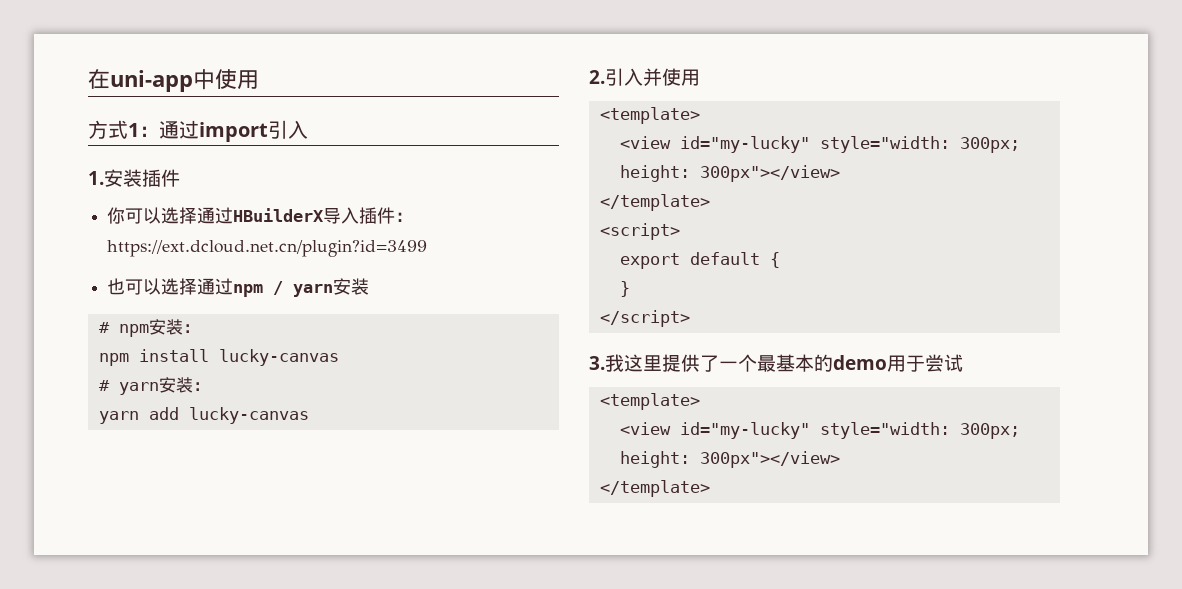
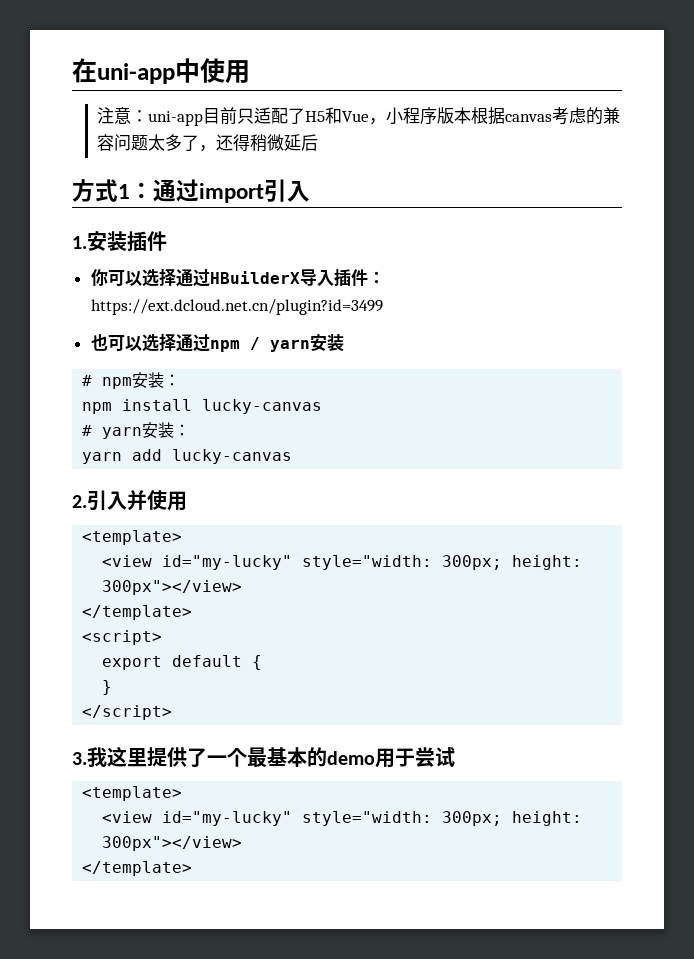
+ 注意：uni-app目前只适配了H5和Vue，小程序版本根据canvas考虑的兼容问题太多了，还得稍微延后

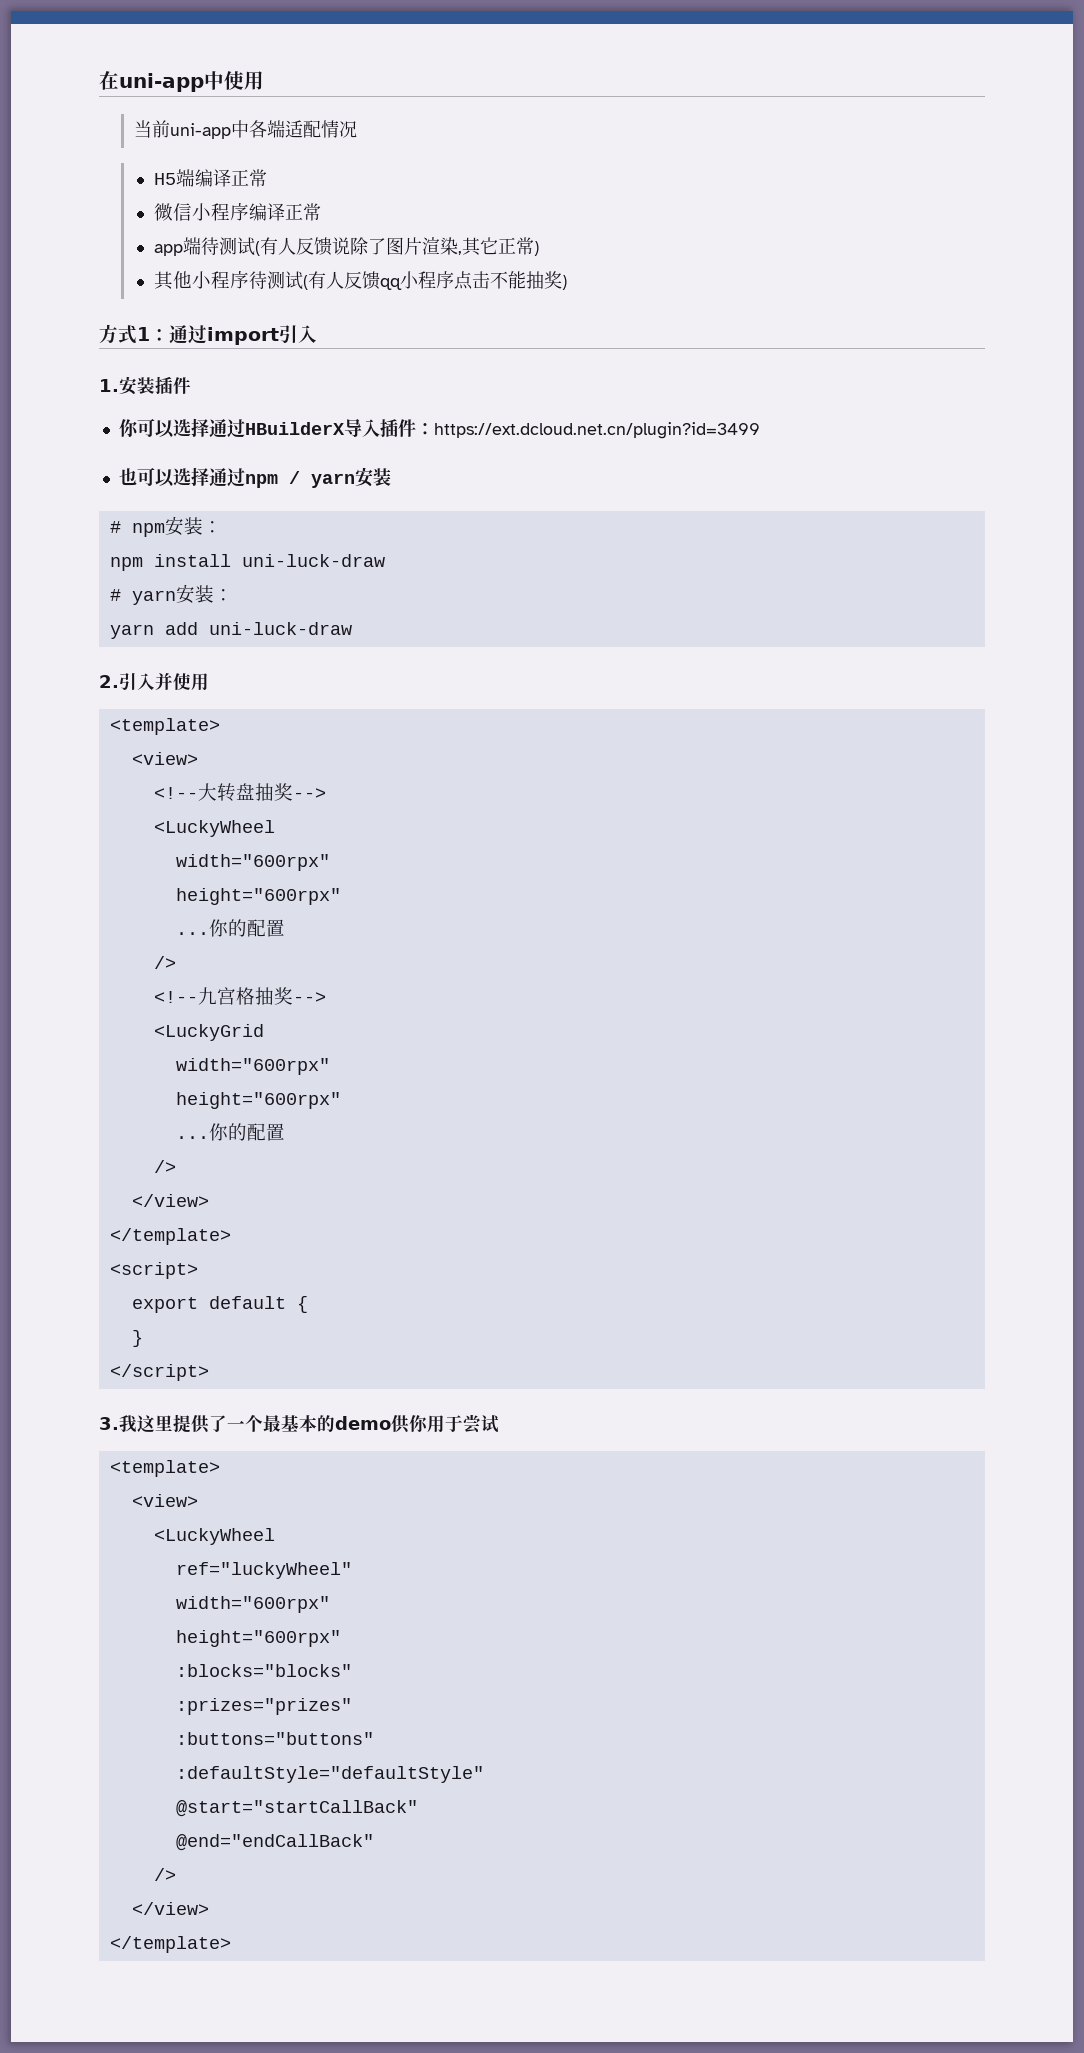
- 注意：uni-app目前只适配了H5和Vue，小程序版本根据canvas考虑的兼容问题太多了，还得稍微延后
+ 当前uni-app中各端适配情况
+ H5端编译正常
+ 微信小程序编译正常
+ app端待测试(有人反馈说除了图片渲染,其它正常)
+ 其他小程序待测试(有人反馈qq小程序点击不能抽奖)
- npm install lucky-canvas
+ npm install uni-luck-draw
- yarn add lucky-canvas
+ yarn add uni-luck-draw
  2.引入并使用
  <template>
- <view id="my-lucky" style="width: 300px; height: 300px"></view>
+ <view>
+ <!--大转盘抽奖-->
+ <LuckyWheel
+ width="600rpx"
+ height="600rpx"
+ ...你的配置
+ />
+ <!--九宫格抽奖-->
+ <LuckyGrid
+ width="600rpx"
+ height="600rpx"
+ ...你的配置
+ />
+ </view>
- 3.我这里提供了一个最基本的demo用于尝试
+ 3.我这里提供了一个最基本的demo供你用于尝试
  <template>
- <view id="my-lucky" style="width: 300px; height: 300px"></view>
+ <view>
+ <LuckyWheel
+ ref="luckyWheel"
+ width="600rpx"
+ height="600rpx"
+ :blocks="blocks"
+ :prizes="prizes"
+ :buttons="buttons"
+ :defaultStyle="defaultStyle"
+ @start="startCallBack"
+ @end="endCallBack"
+ />
+ </view>

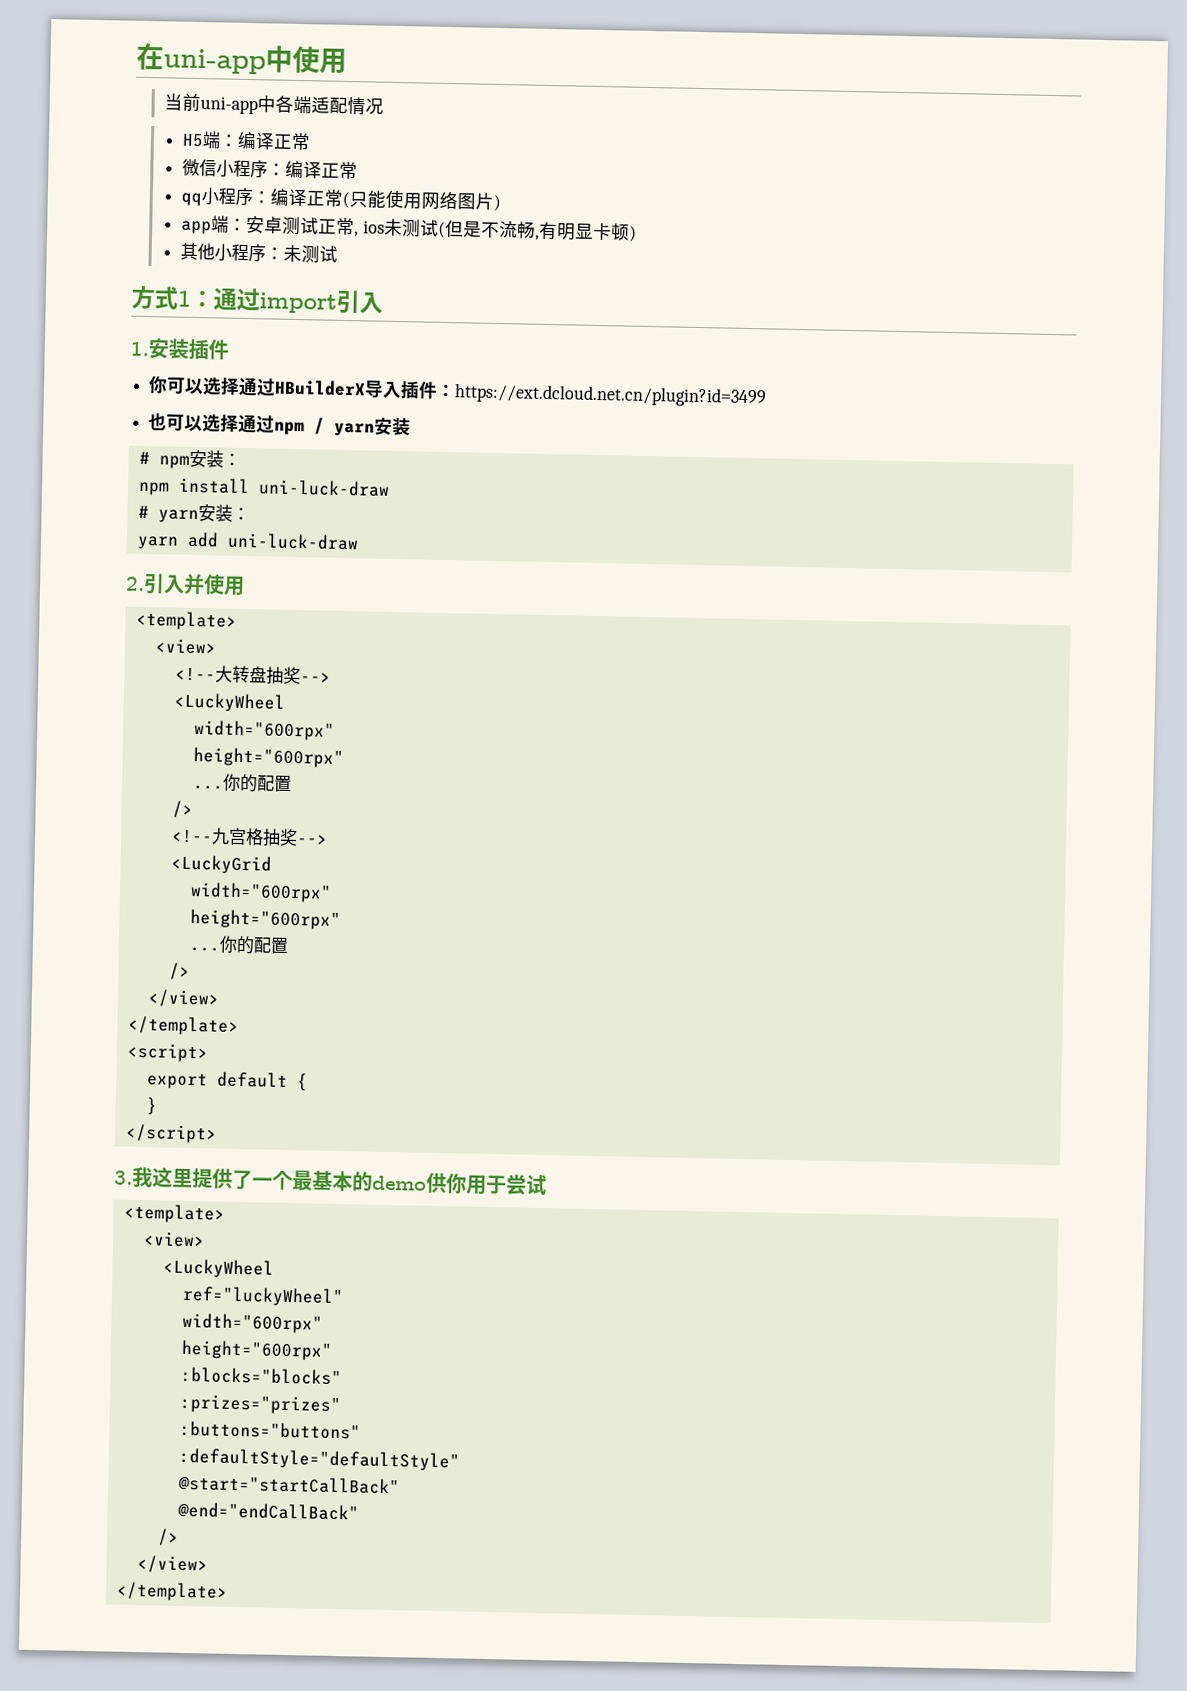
- H5端编译正常
+ H5端：编译正常
- 微信小程序编译正常
- app端待测试(有人反馈说除了图片渲染,其它正常)
+ 微信小程序：编译正常
+ qq小程序：编译正常(只能使用网络图片)
+ app端：安卓测试正常, ios未测试(但是不流畅,有明显卡顿)
- 其他小程序待测试(有人反馈qq小程序点击不能抽奖)
+ 其他小程序：未测试

